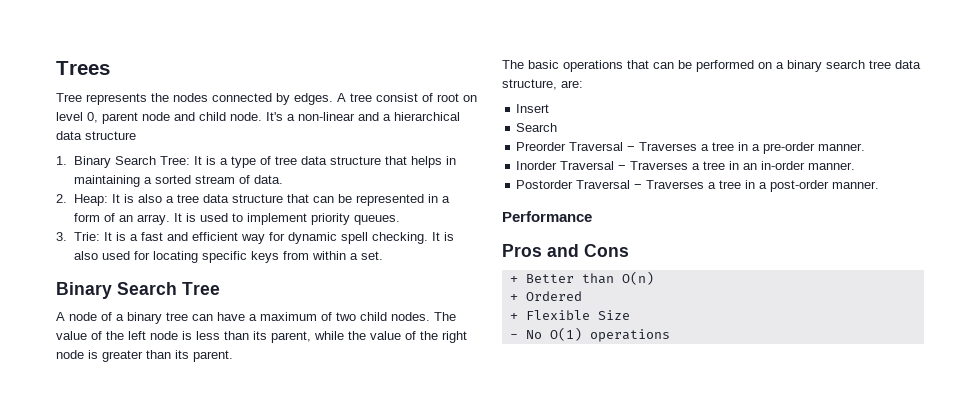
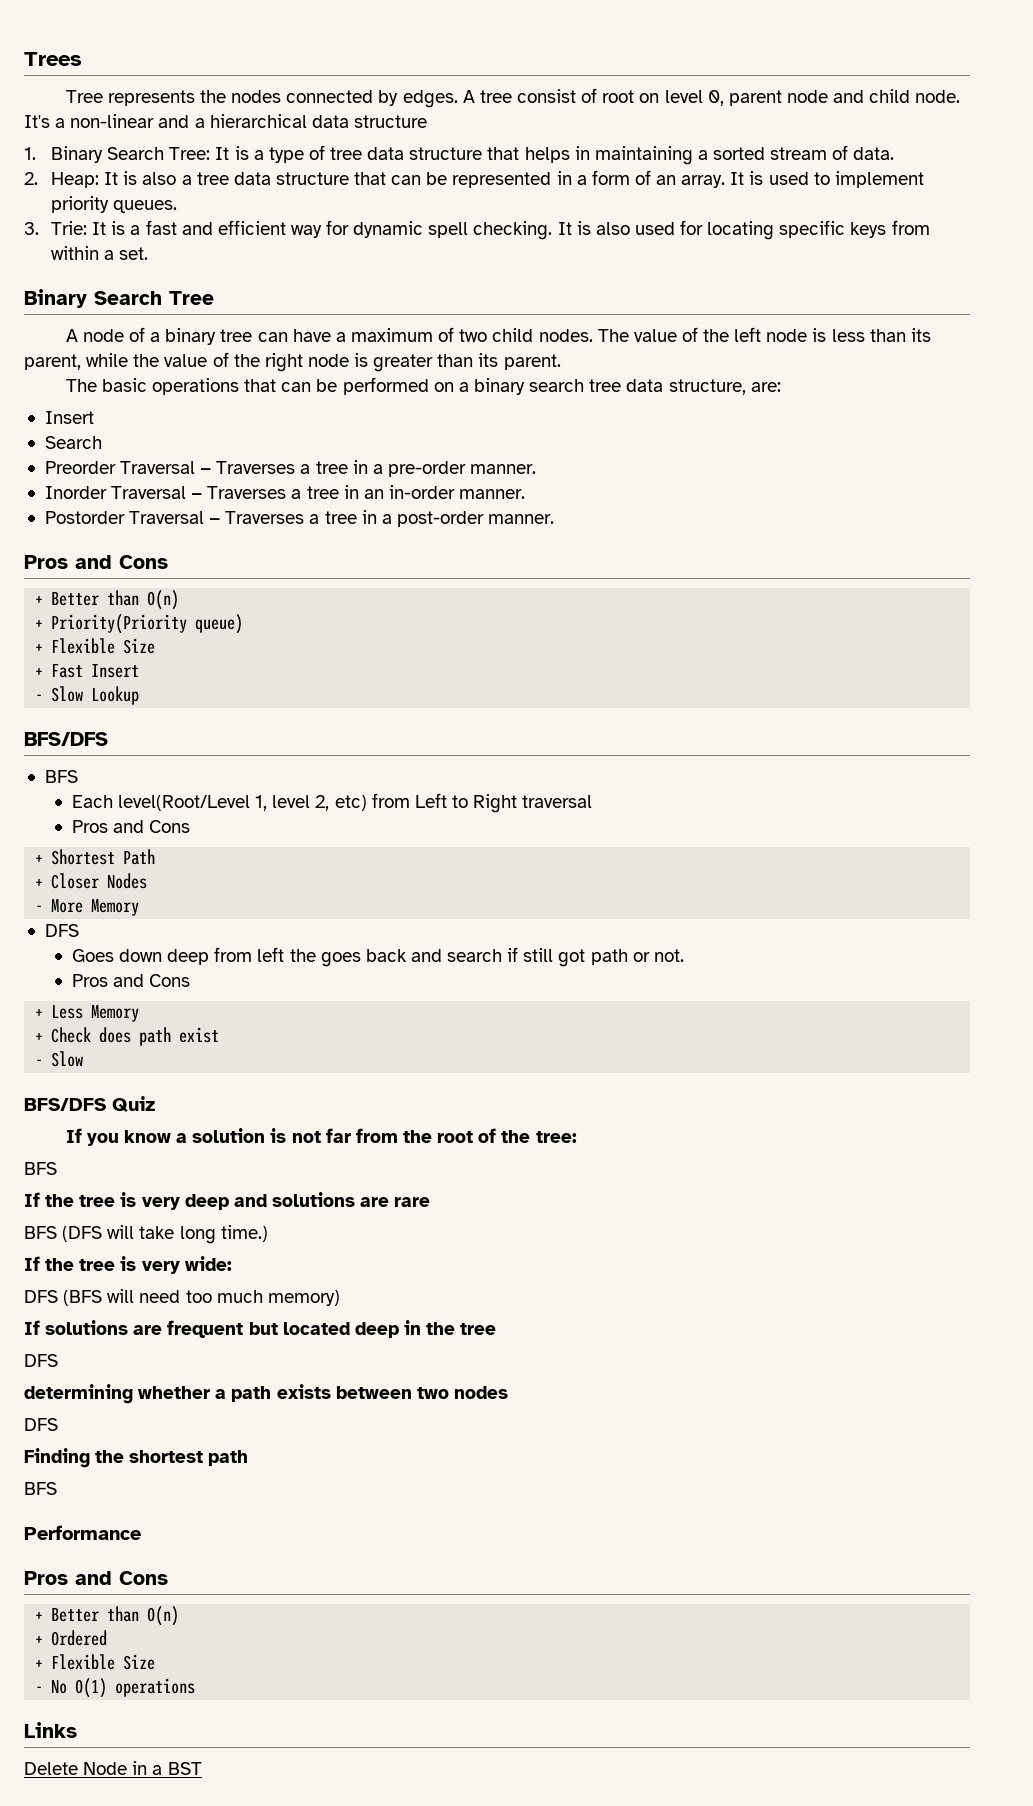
  Postorder Traversal − Traverses a tree in a post-order manner.
+ Pros and Cons
+ + Better than O(n)
+ + Priority(Priority queue)
+ + Flexible Size
+ + Fast Insert
+ - Slow Lookup
+ BFS/DFS
+ BFS
+ Each level(Root/Level 1, level 2, etc) from Left to Right traversal
+ Pros and Cons
+ + Shortest Path
+ + Closer Nodes
+ - More Memory
+ DFS
+ Goes down deep from left the goes back and search if still got path or not.
+ Pros and Cons
+ + Less Memory
+ + Check does path exist
+ - Slow
+ BFS/DFS Quiz
+ If you know a solution is not far from the root of the tree:
+ BFS
+ If the tree is very deep and solutions are rare
+ BFS (DFS will take long time.)
+ If the tree is very wide:
+ DFS (BFS will need too much memory)
+ If solutions are frequent but located deep in the tree
+ DFS
+ determining whether a path exists between two nodes
+ DFS
+ Finding the shortest path
+ BFS
+ Links
+ Delete Node in a BST

